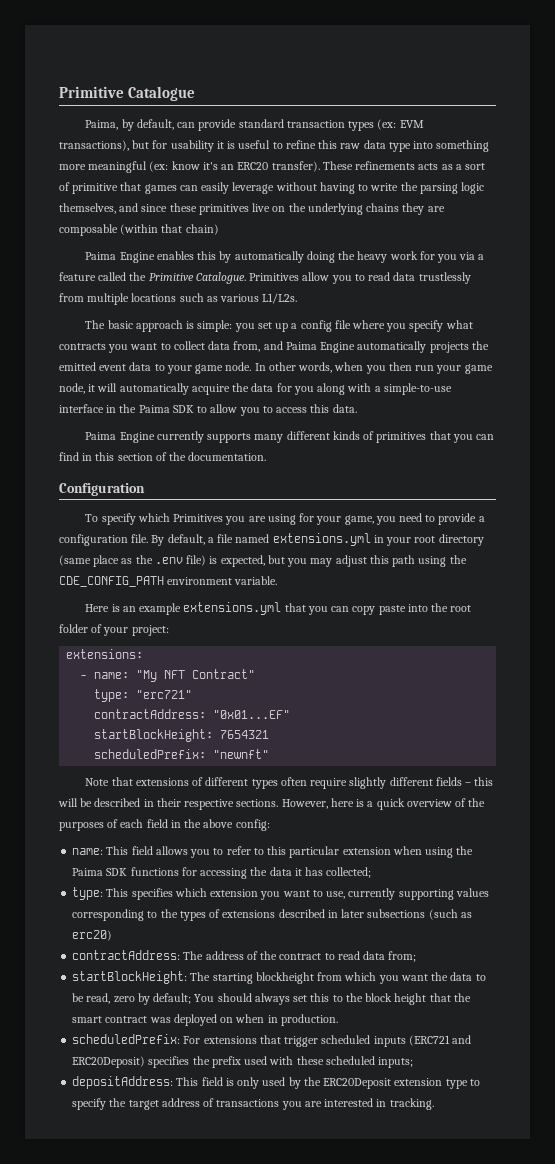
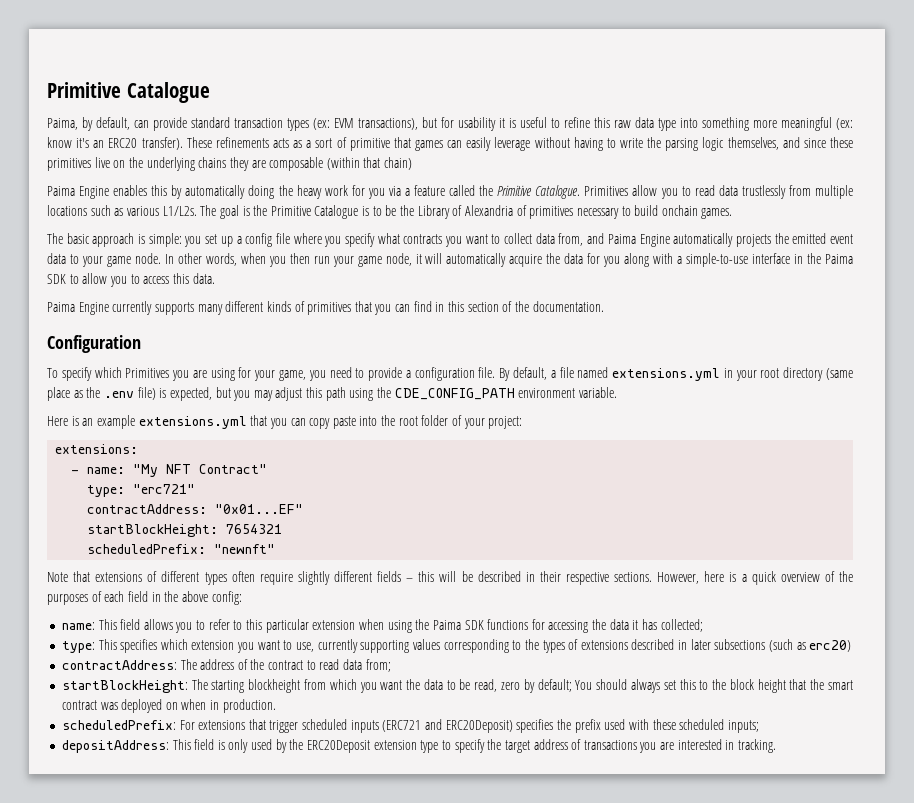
+ The goal is the Primitive Catalogue is to be the Library of Alexandria of primitives necessary to build onchain games.

